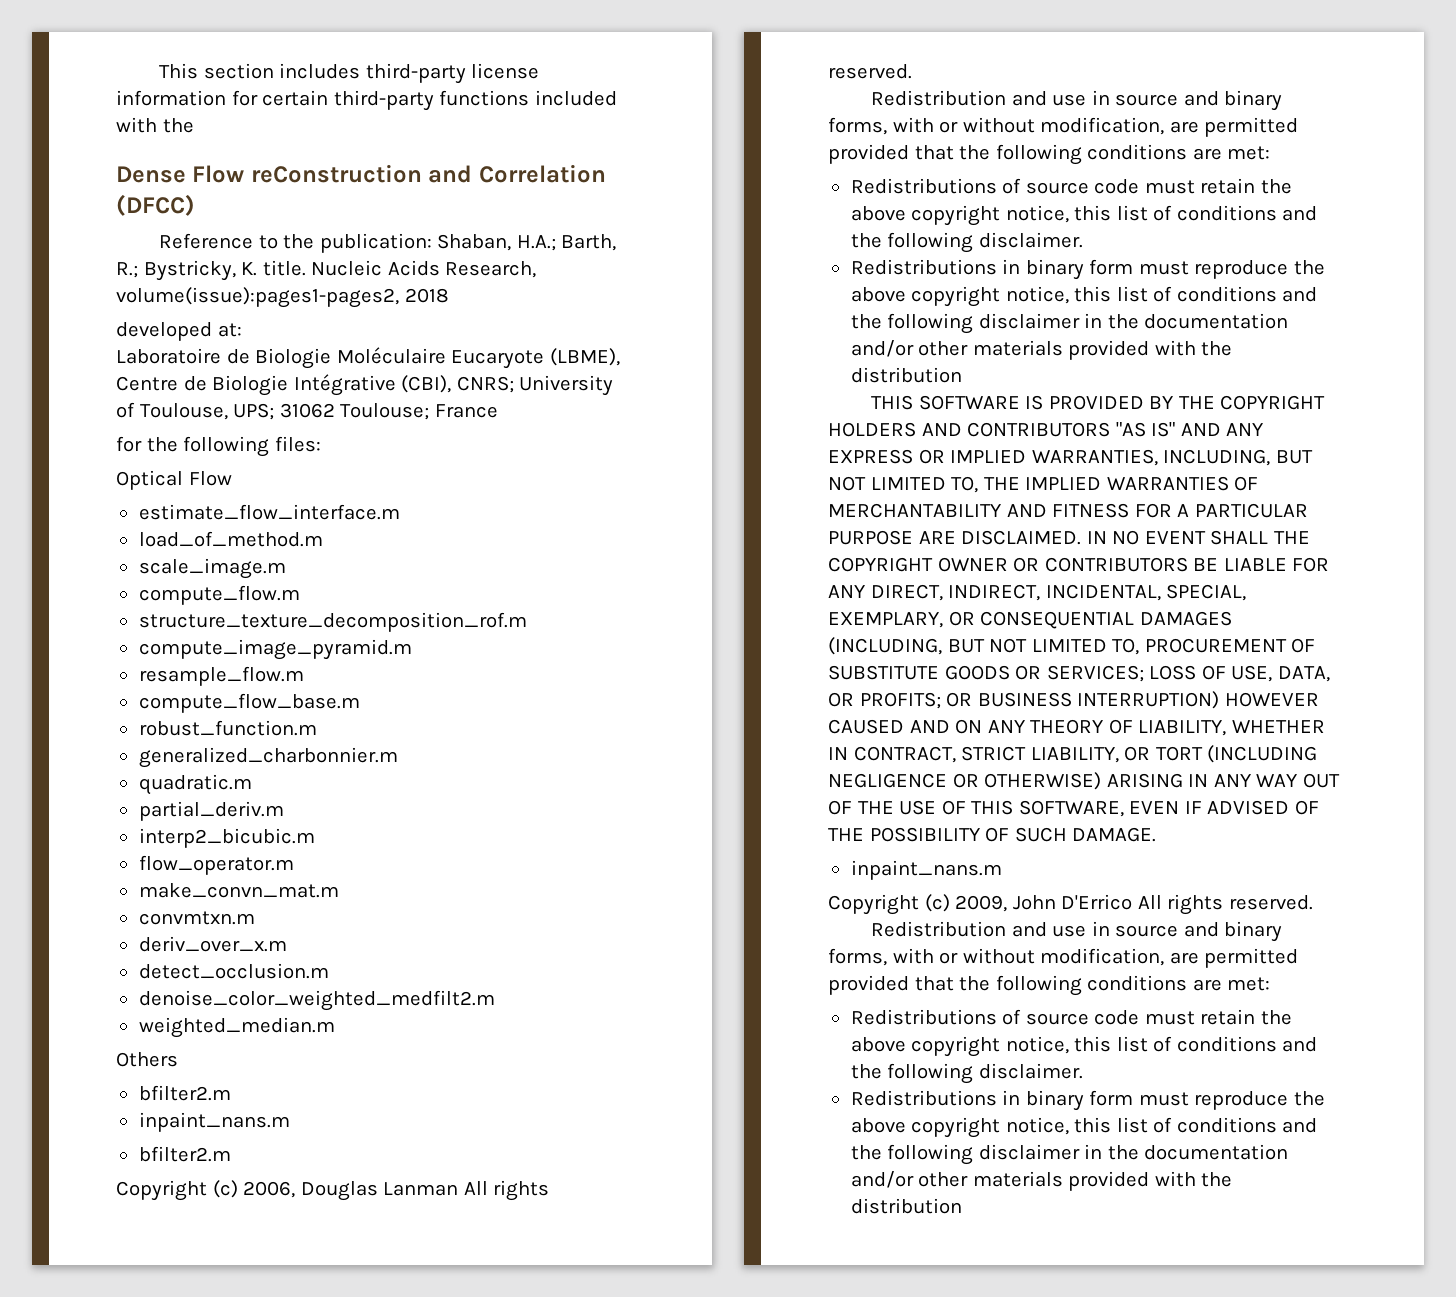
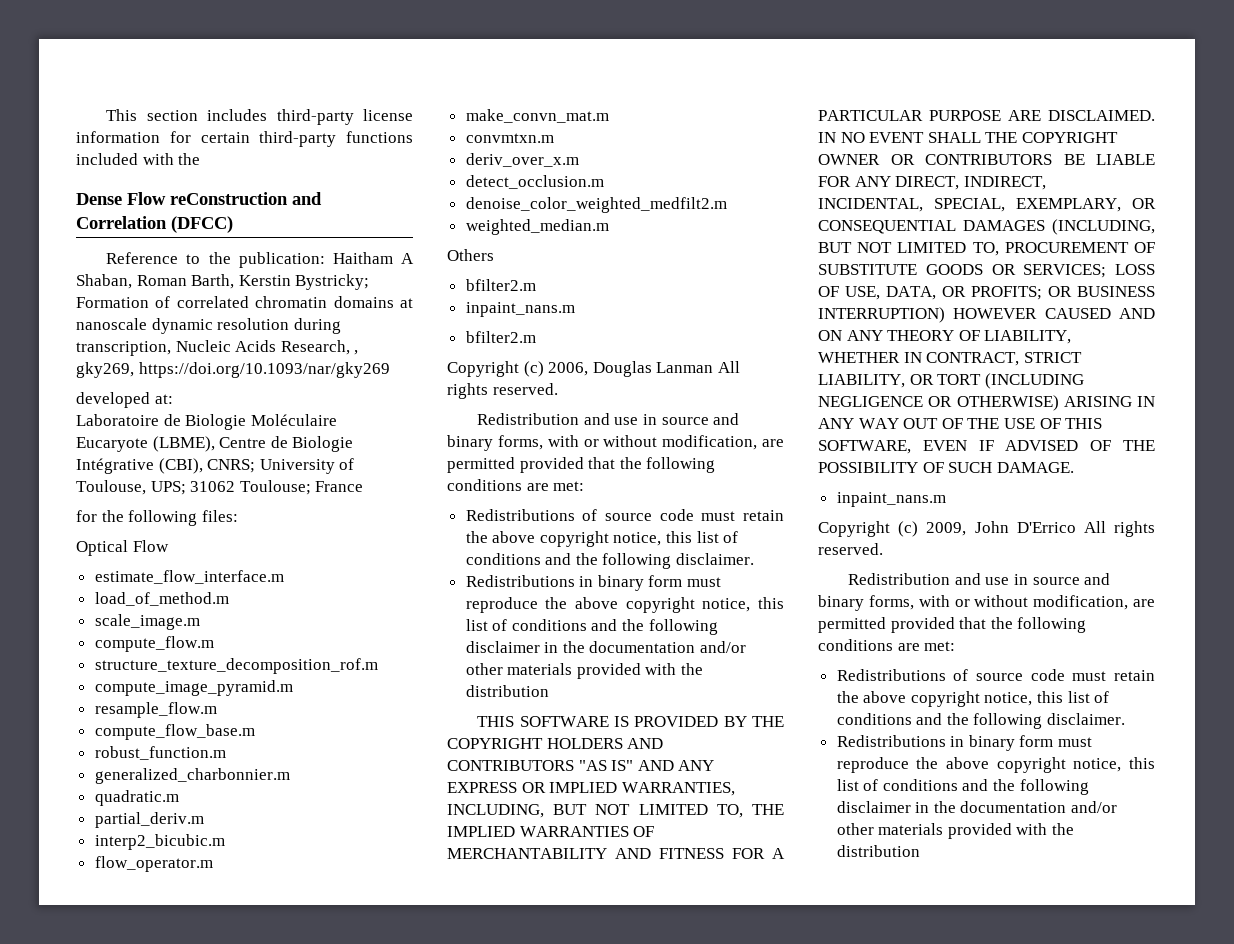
- Reference to the publication: Shaban, H.A.; Barth, R.; Bystricky, K. title. Nucleic Acids Research, volume(issue):pages1-pages2, 2018
+ Reference to the publication: Haitham A Shaban, Roman Barth, Kerstin Bystricky; Formation of correlated chromatin domains at nanoscale dynamic resolution during transcription, Nucleic Acids Research, , gky269, https://doi.org/10.1093/nar/gky269

